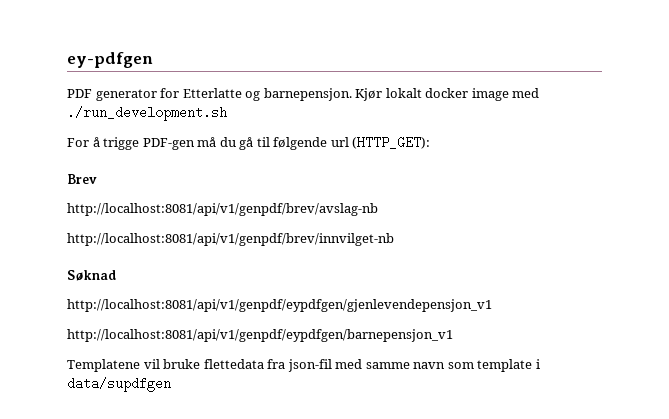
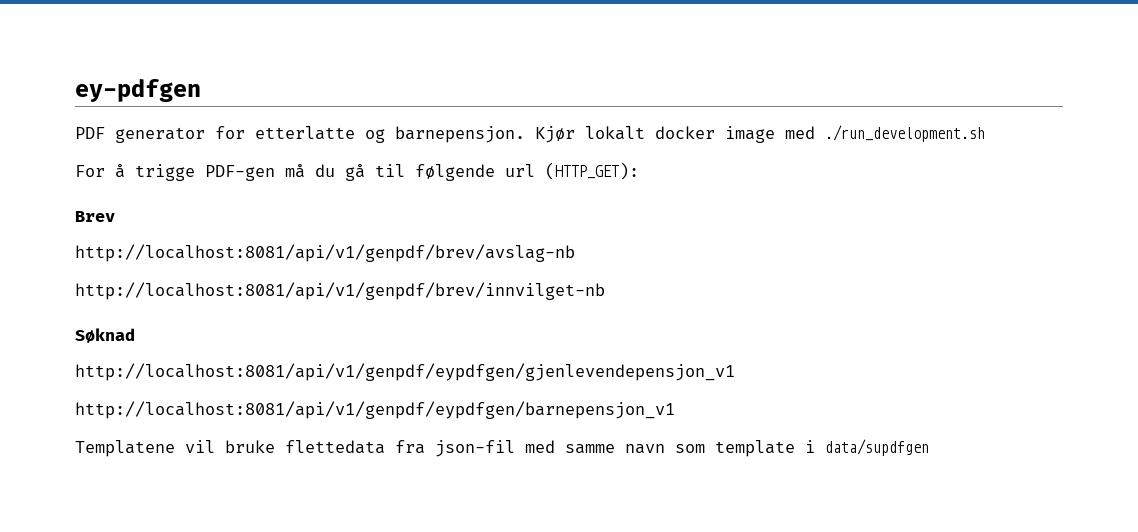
- PDF generator for Etterlatte og barnepensjon.
+ PDF generator for etterlatte og barnepensjon.

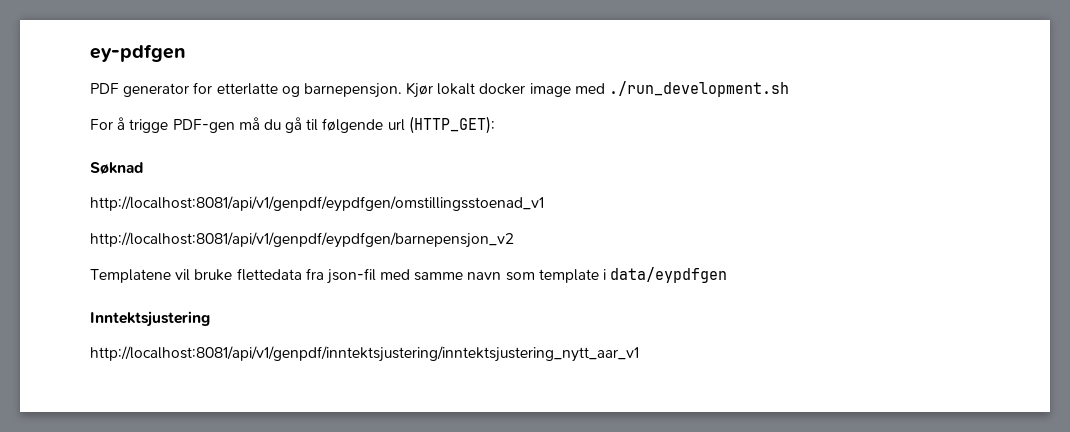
- Brev
- http://localhost:8081/api/v1/genpdf/brev/avslag-nb
- http://localhost:8081/api/v1/genpdf/brev/innvilget-nb
- http://localhost:8081/api/v1/genpdf/eypdfgen/gjenlevendepensjon_v1
- http://localhost:8081/api/v1/genpdf/eypdfgen/barnepensjon_v1
+ http://localhost:8081/api/v1/genpdf/eypdfgen/omstillingsstoenad_v1
+ http://localhost:8081/api/v1/genpdf/eypdfgen/barnepensjon_v2
- Templatene vil bruke flettedata fra json-fil med samme navn som template i data/supdfgen
+ Templatene vil bruke flettedata fra json-fil med samme navn som template i data/eypdfgen
+ Inntektsjustering
+ http://localhost:8081/api/v1/genpdf/inntektsjustering/inntektsjustering_nytt_aar_v1

